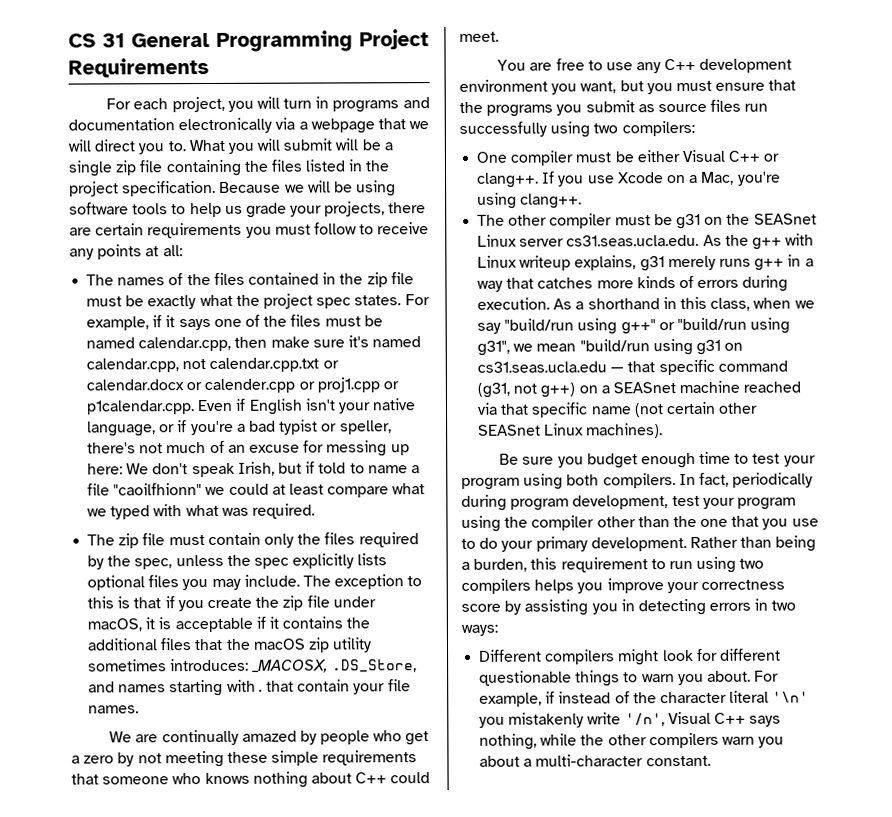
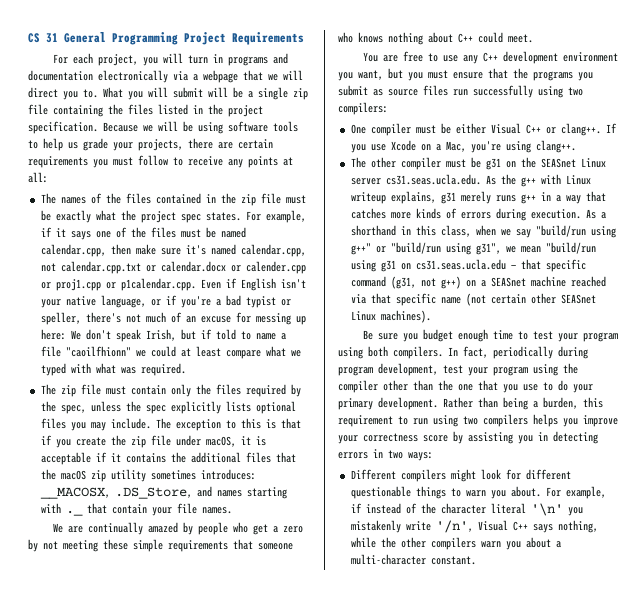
- The exception to this is that if you create the zip file under macOS, it is acceptable if it contains the additional files that the macOS zip utility sometimes introduces: _MACOSX, .DS_Store, and names starting with . that contain your file names.
+ The exception to this is that if you create the zip file under macOS, it is acceptable if it contains the additional files that the macOS zip utility sometimes introduces: __MACOSX, .DS_Store, and names starting with ._ that contain your file names.

